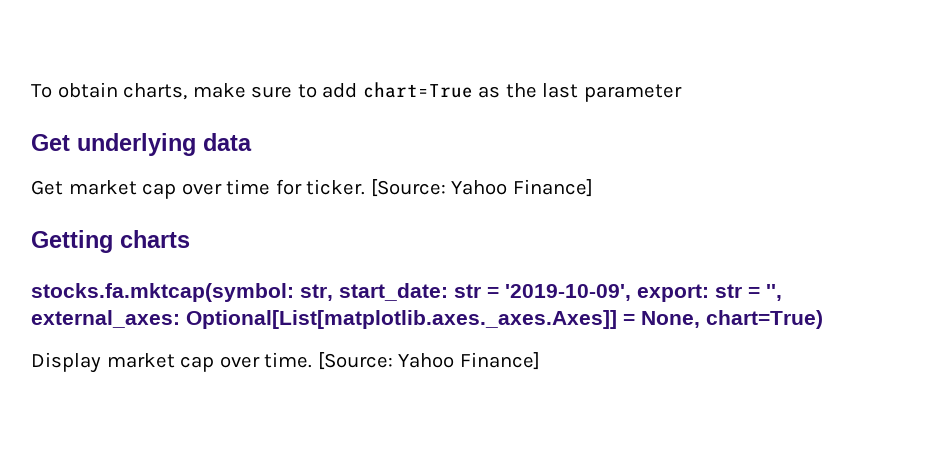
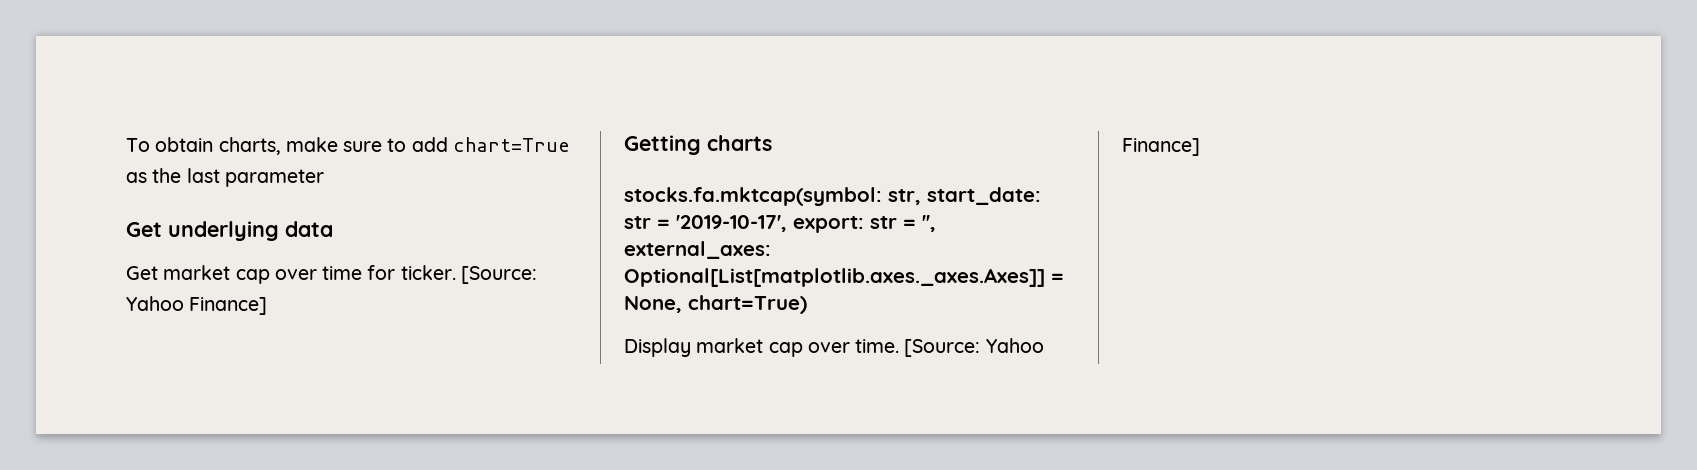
- stocks.fa.mktcap(symbol: str, start_date: str = '2019-10-09', export: str = '', external_axes: Optional[List[matplotlib.axes._axes.Axes]] = None, chart=True)
+ stocks.fa.mktcap(symbol: str, start_date: str = '2019-10-17', export: str = '', external_axes: Optional[List[matplotlib.axes._axes.Axes]] = None, chart=True)

